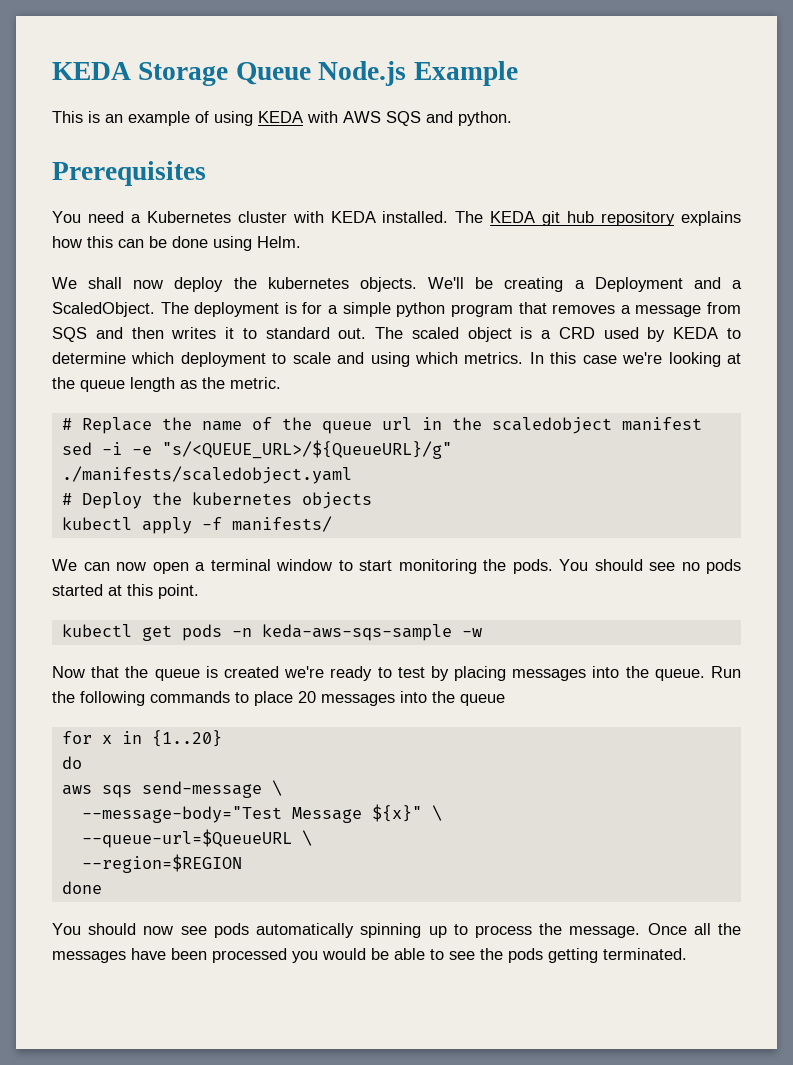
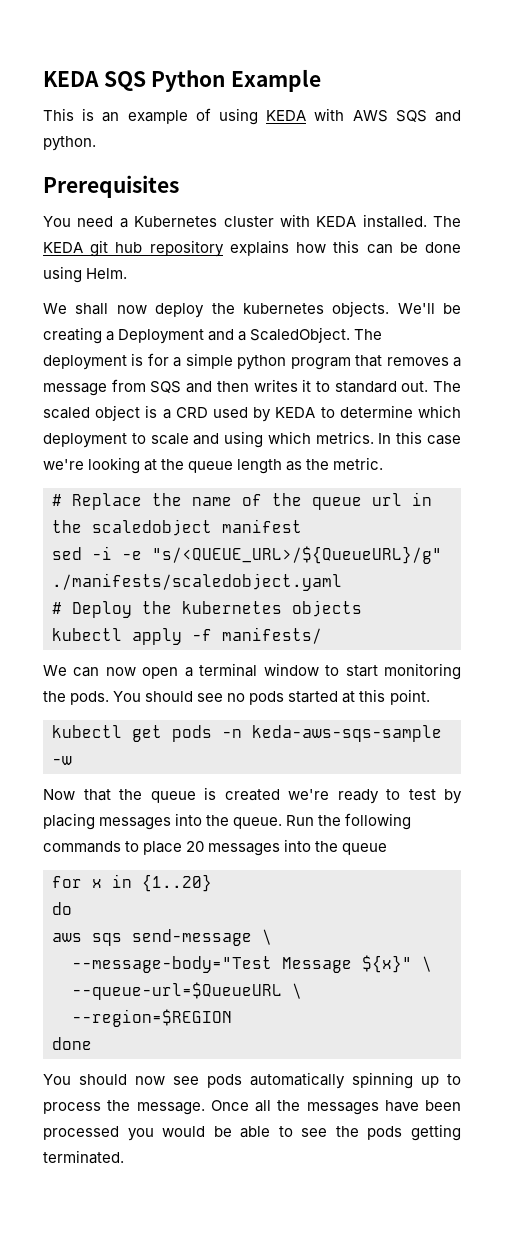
- KEDA Storage Queue Node.js Example
+ KEDA SQS Python Example

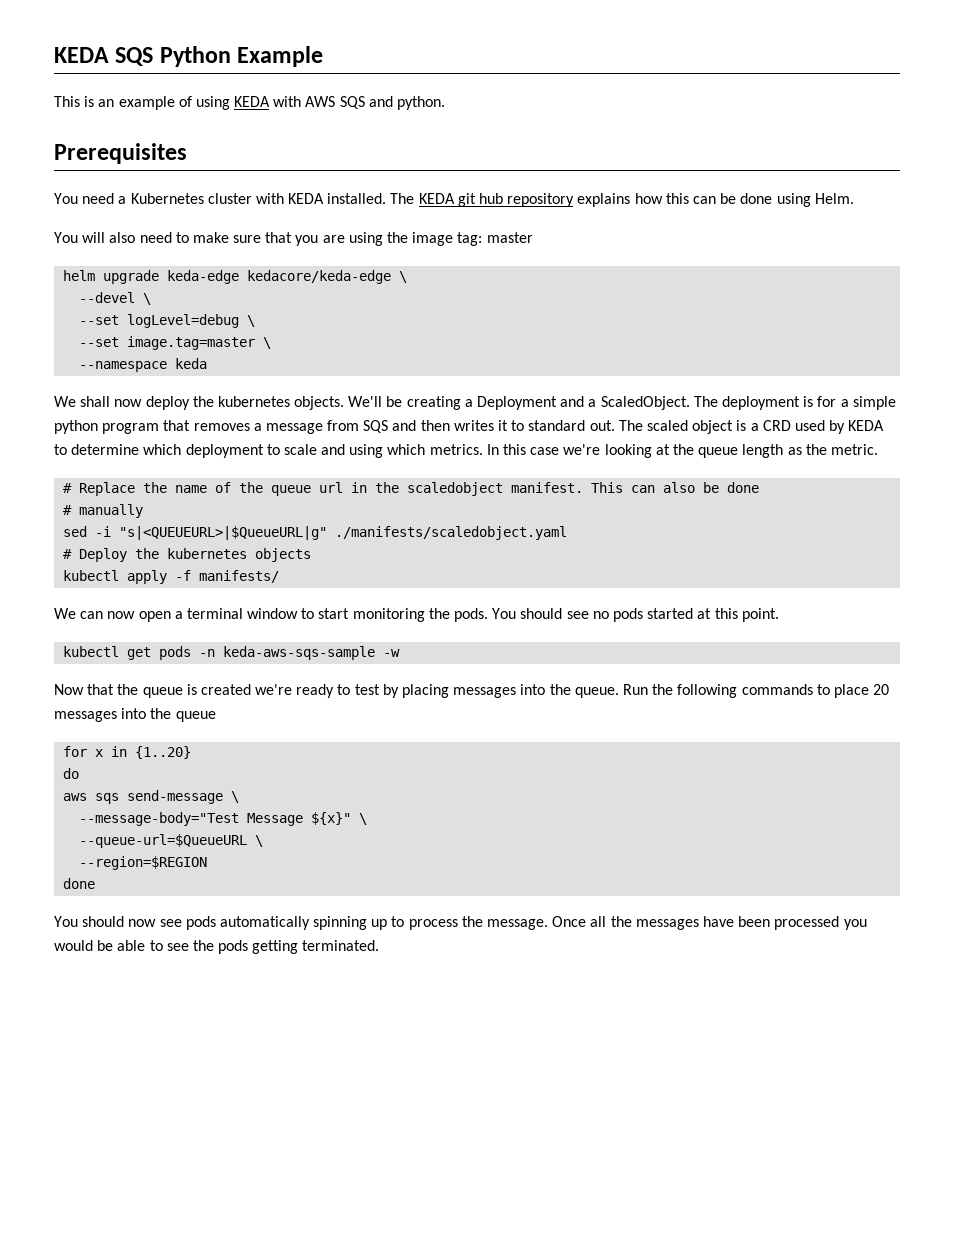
+ You will also need to make sure that you are using the image tag: master
+ helm upgrade keda-edge kedacore/keda-edge \
+ --devel \
+ --set logLevel=debug \
+ --set image.tag=master \
+ --namespace keda
- # Replace the name of the queue url in the scaledobject manifest
+ # Replace the name of the queue url in the scaledobject manifest. This can also be done
+ # manually
- sed -i -e "s/<QUEUE_URL>/${QueueURL}/g" ./manifests/scaledobject.yaml
+ sed -i "s|<QUEUEURL>|$QueueURL|g" ./manifests/scaledobject.yaml

